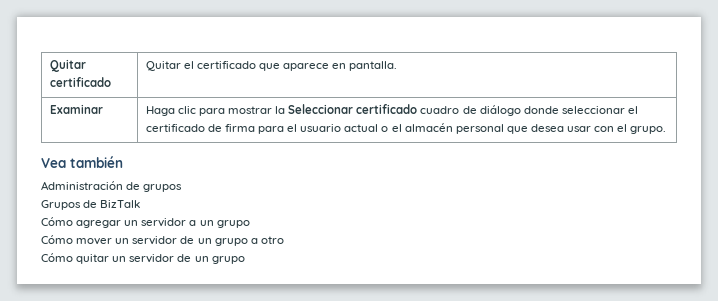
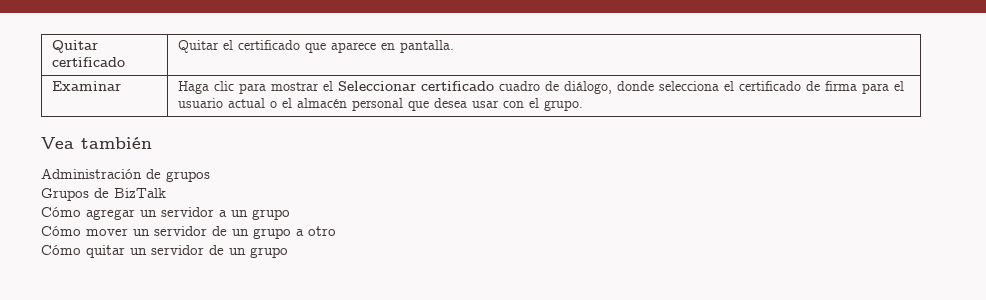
- Examinar | Haga clic para mostrar la Seleccionar certificado cuadro de diálogo donde seleccionar el certificado de firma para el usuario actual o el almacén personal que desea usar con el grupo.
+ Examinar | Haga clic para mostrar el Seleccionar certificado cuadro de diálogo, donde selecciona el certificado de firma para el usuario actual o el almacén personal que desea usar con el grupo.

